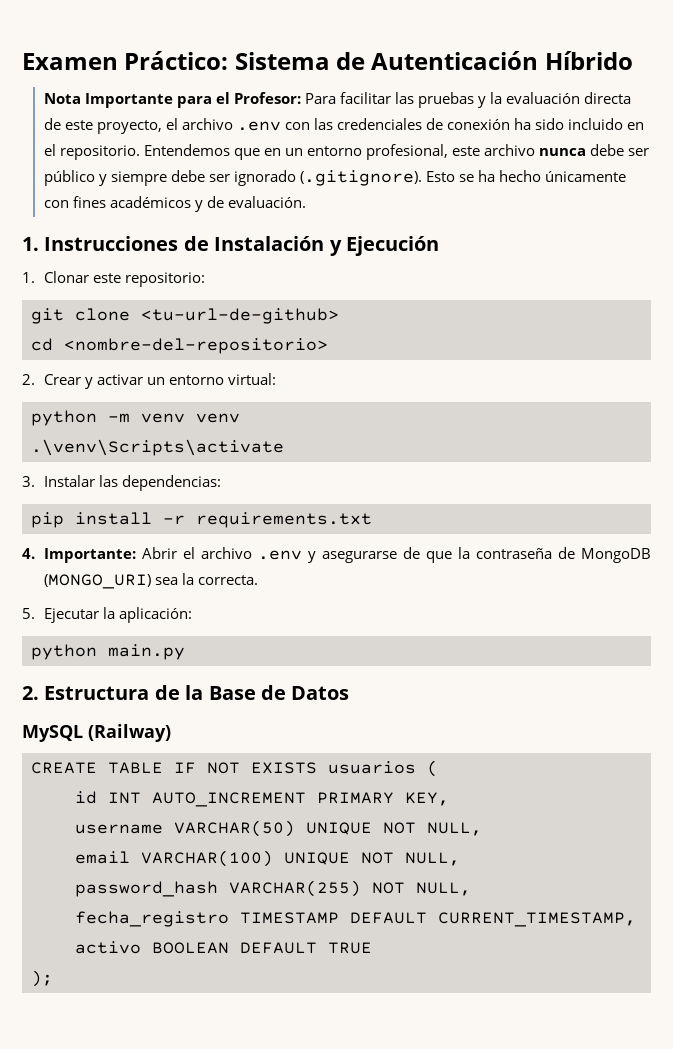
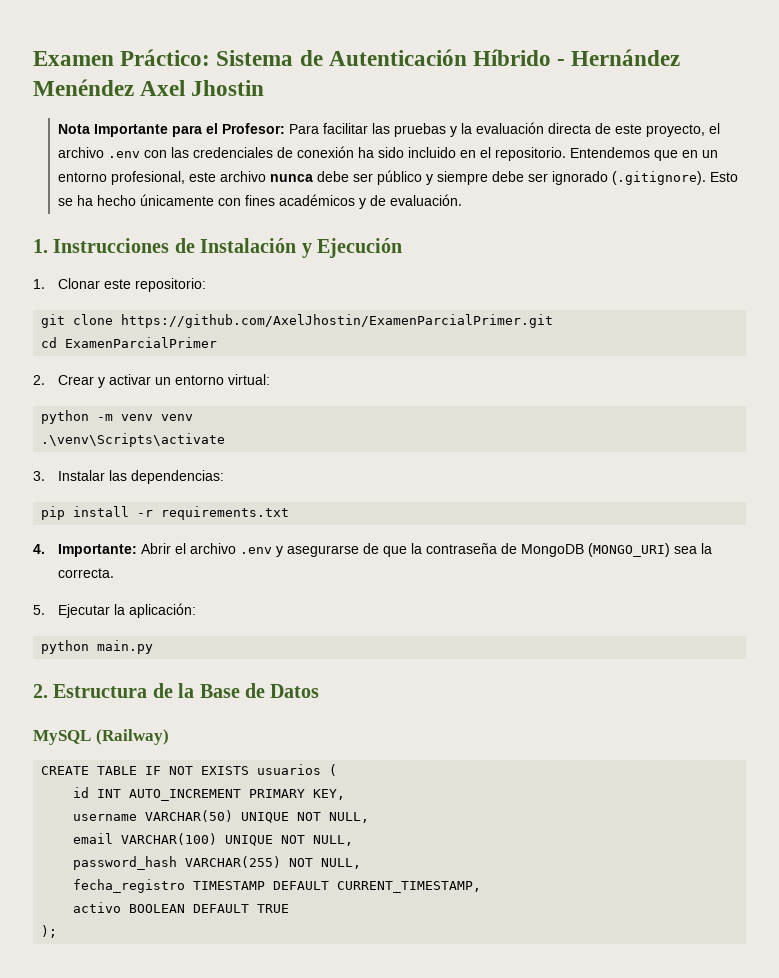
- Examen Práctico: Sistema de Autenticación Híbrido
+ Examen Práctico: Sistema de Autenticación Híbrido - Hernández Menéndez Axel Jhostin
- git clone <tu-url-de-github>
+ git clone https://github.com/AxelJhostin/ExamenParcialPrimer.git
- cd <nombre-del-repositorio>
+ cd ExamenParcialPrimer

